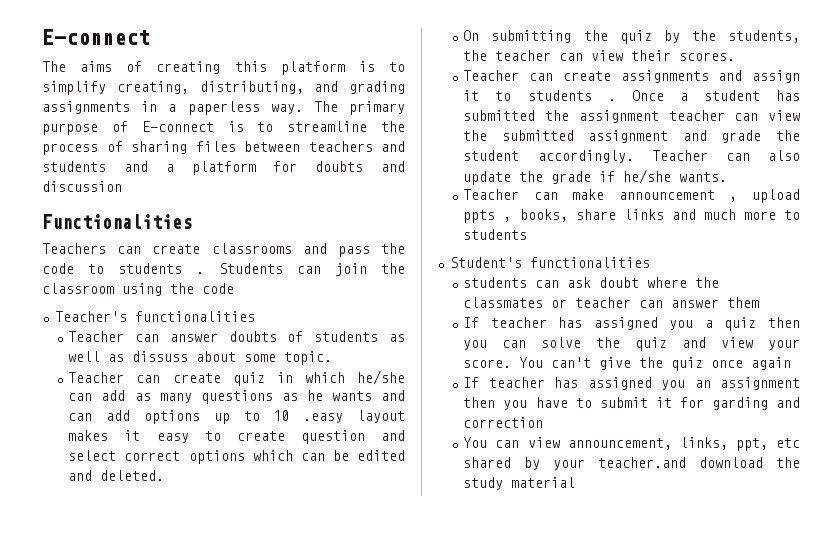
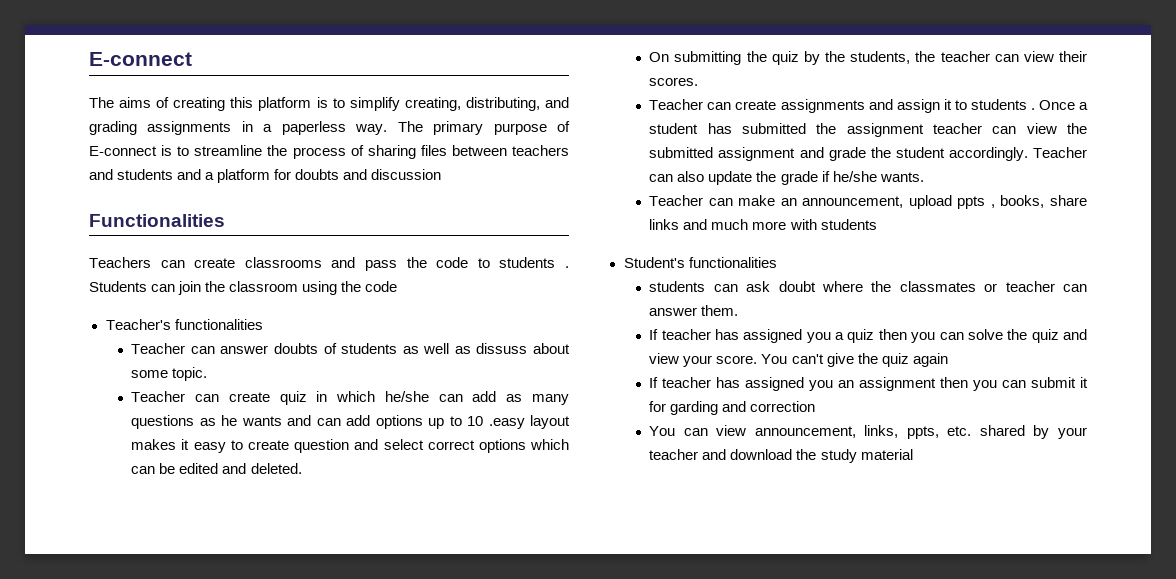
- Teacher can make announcement , upload ppts , books, share links and much more to students
+ Teacher can make an announcement, upload ppts , books, share links and much more with students
- students can ask doubt where the classmates or teacher can answer them
+ students can ask doubt where the classmates or teacher can answer them.
- You can't give the quiz once again
+ You can't give the quiz again
- If teacher has assigned you an assignment then you have to submit it for garding and correction
+ If teacher has assigned you an assignment then you can submit it for garding and correction
- You can view announcement, links, ppt, etc shared by your teacher.and download the study material
+ You can view announcement, links, ppts, etc. shared by your teacher and download the study material

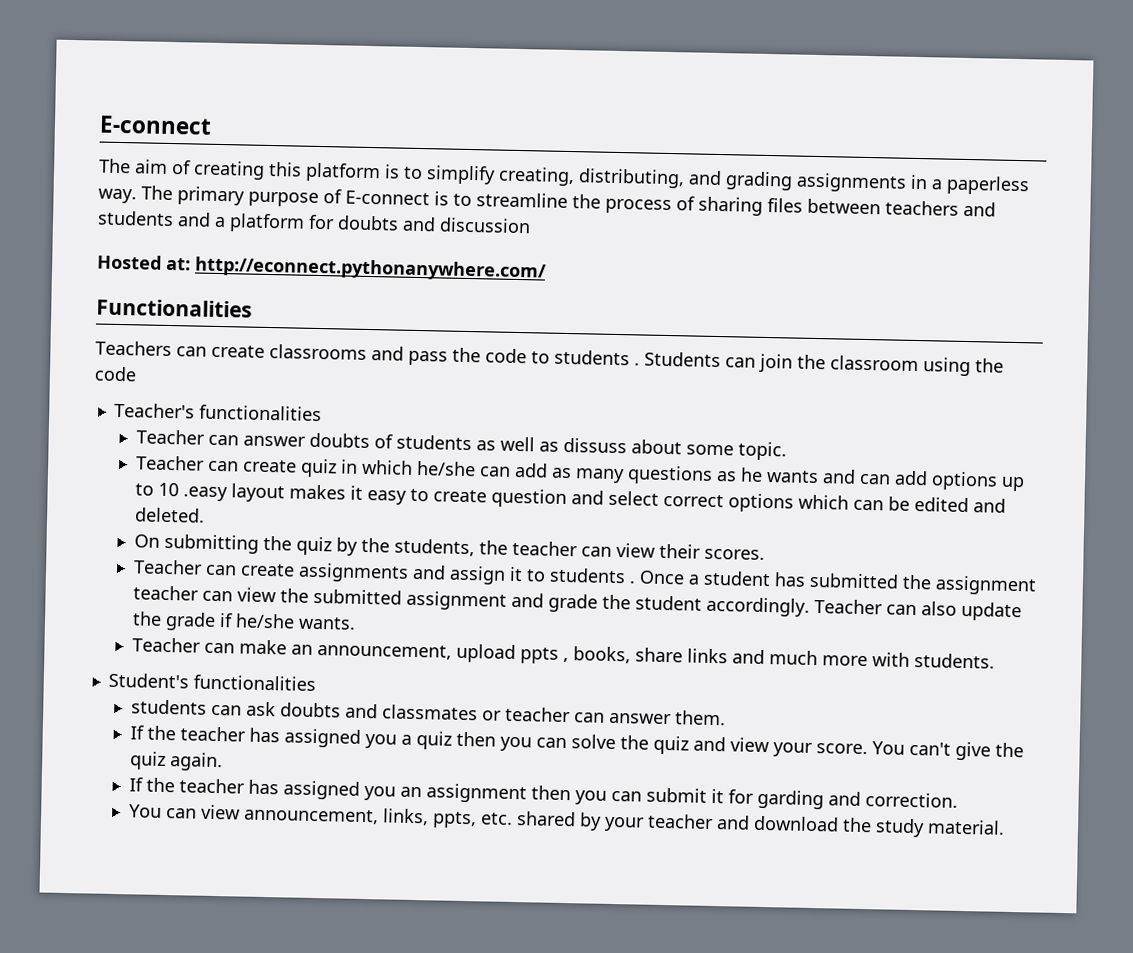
- The aims of creating this platform is to simplify creating, distributing, and grading assignments in a paperless way.
+ The aim of creating this platform is to simplify creating, distributing, and grading assignments in a paperless way.
+ Hosted at: http://econnect.pythonanywhere.com/
- Teacher can make an announcement, upload ppts , books, share links and much more with students
+ Teacher can make an announcement, upload ppts , books, share links and much more with students.
- students can ask doubt where the classmates or teacher can answer them.
+ students can ask doubts and classmates or teacher can answer them.
- If teacher has assigned you a quiz then you can solve the quiz and view your score.
+ If the teacher has assigned you a quiz then you can solve the quiz and view your score.
- You can't give the quiz again
- If teacher has assigned you an assignment then you can submit it for garding and correction
+ You can't give the quiz again.
+ If the teacher has assigned you an assignment then you can submit it for garding and correction.
- You can view announcement, links, ppts, etc. shared by your teacher and download the study material
+ You can view announcement, links, ppts, etc. shared by your teacher and download the study material.

